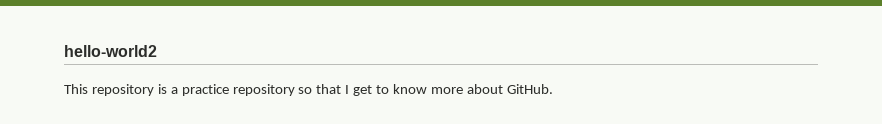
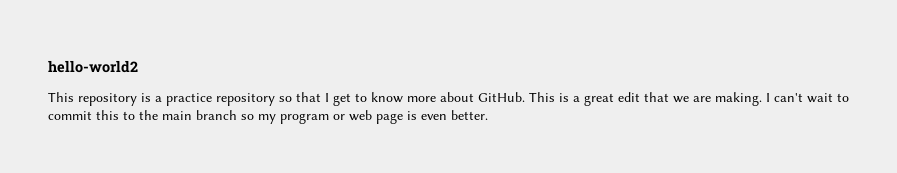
+ This is a great edit that we are making. I can't wait to commit this to the main branch so my program or web page is even better.

